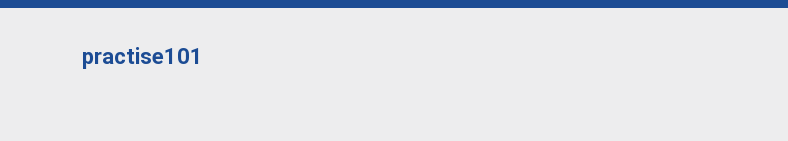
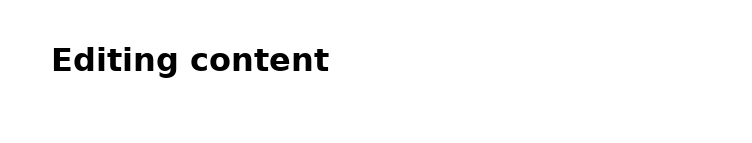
- practise101
+ Editing content

